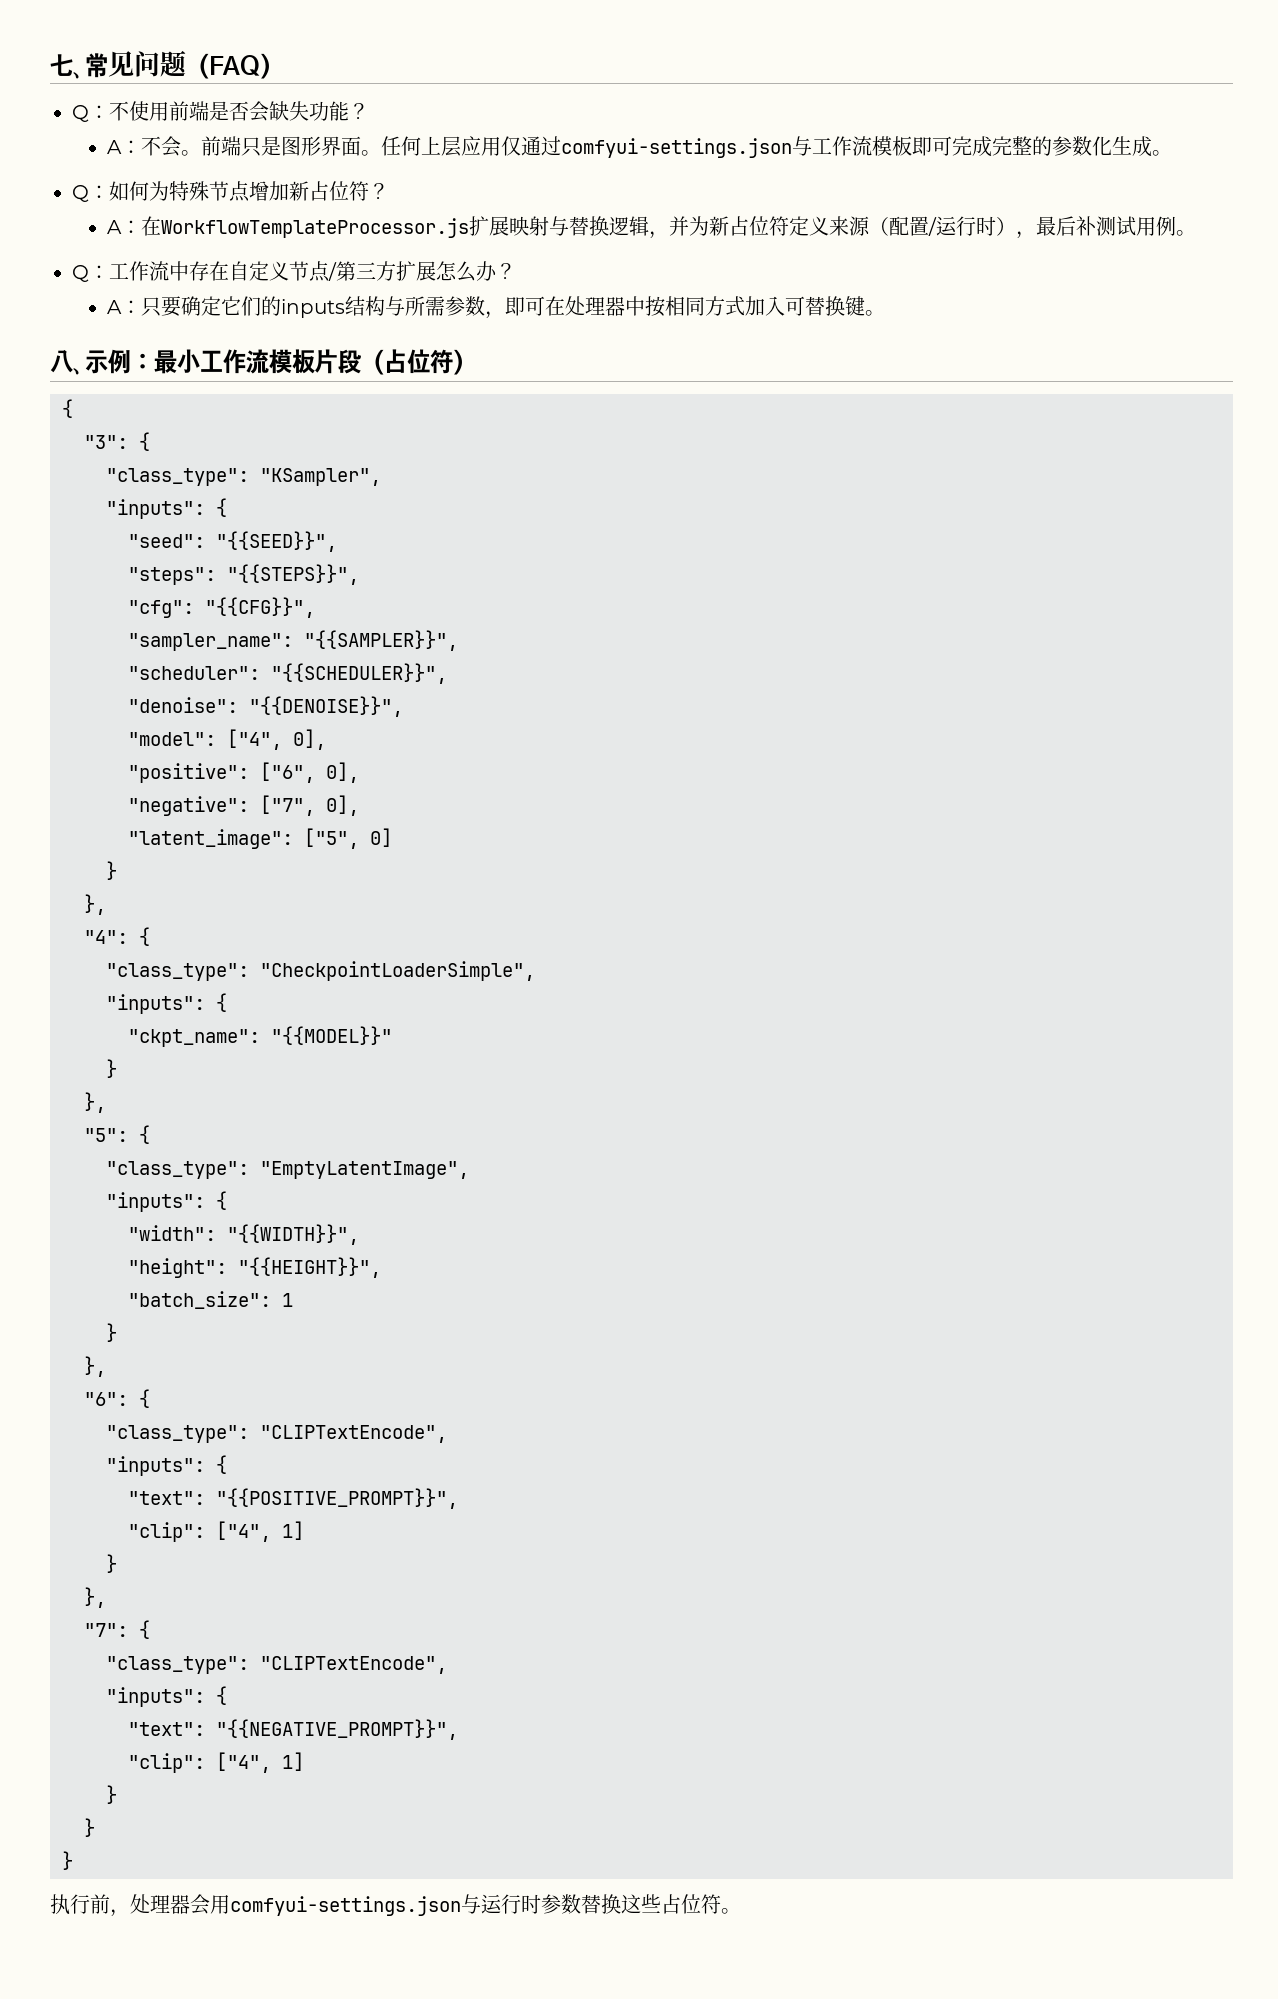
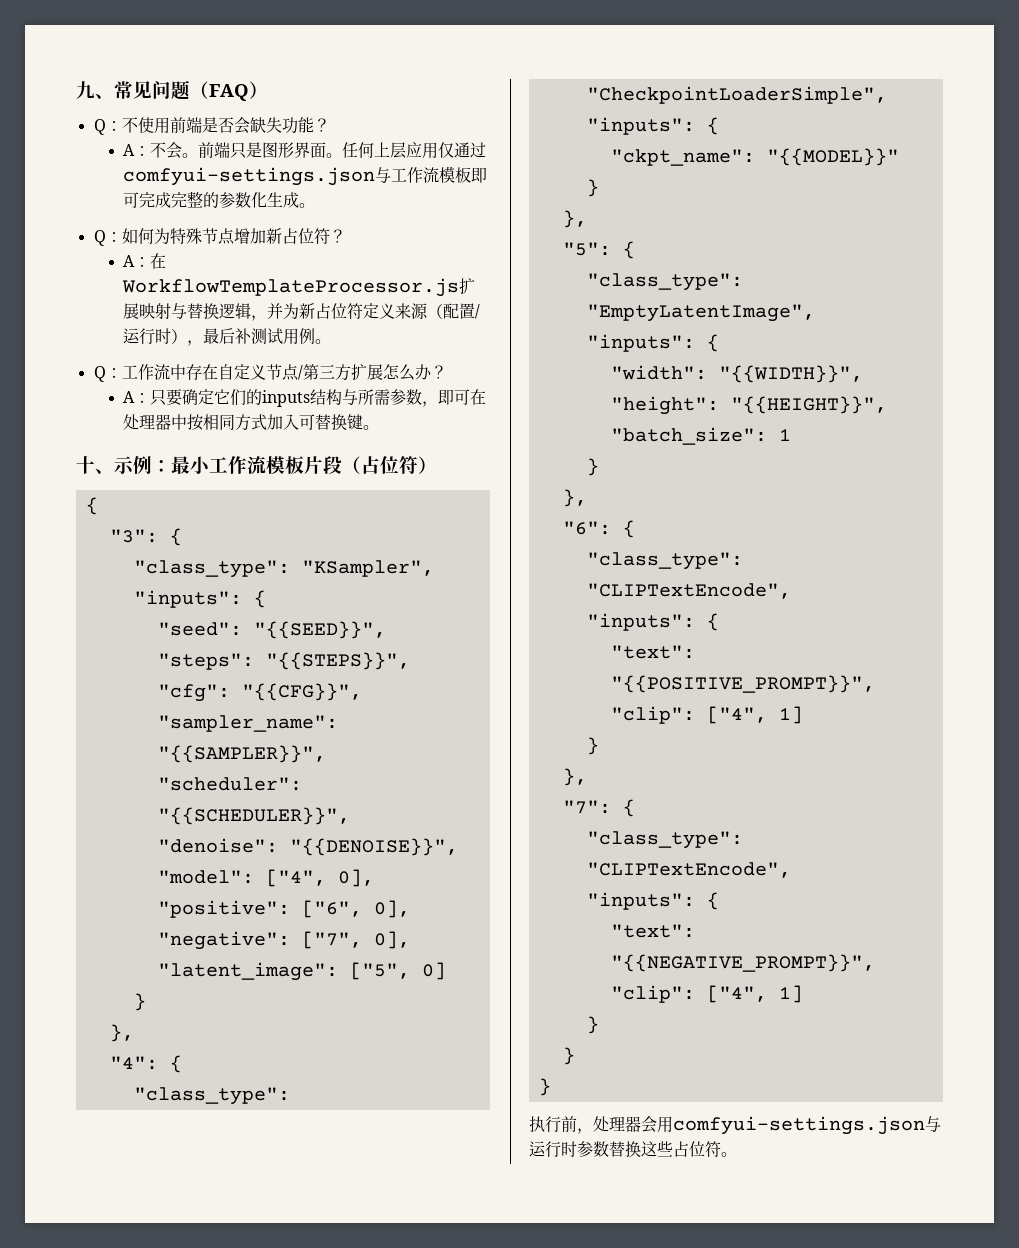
- 七、常见问题（FAQ）
+ 九、常见问题（FAQ）
- 八、示例：最小工作流模板片段（占位符）
+ 十、示例：最小工作流模板片段（占位符）

